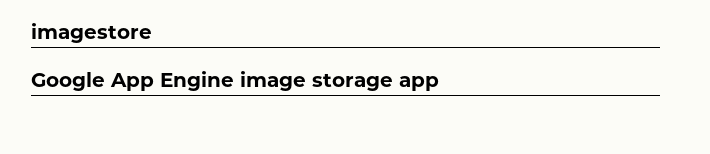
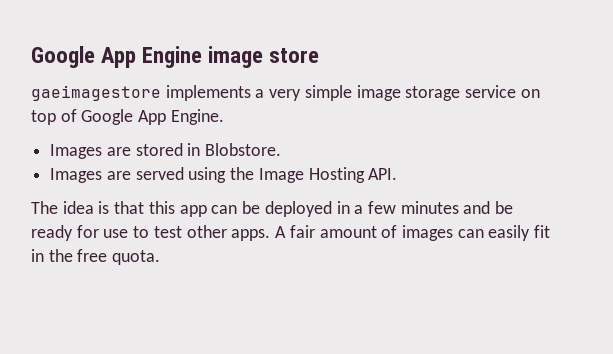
- imagestore
- Google App Engine image storage app
+ Google App Engine image store
+ gaeimagestore implements a very simple image storage service on top of Google App Engine.
+ Images are stored in Blobstore.
+ Images are served using the Image Hosting API.
+ The idea is that this app can be deployed in a few minutes and be ready for use to test other apps. A fair amount of images can easily fit in the free quota.

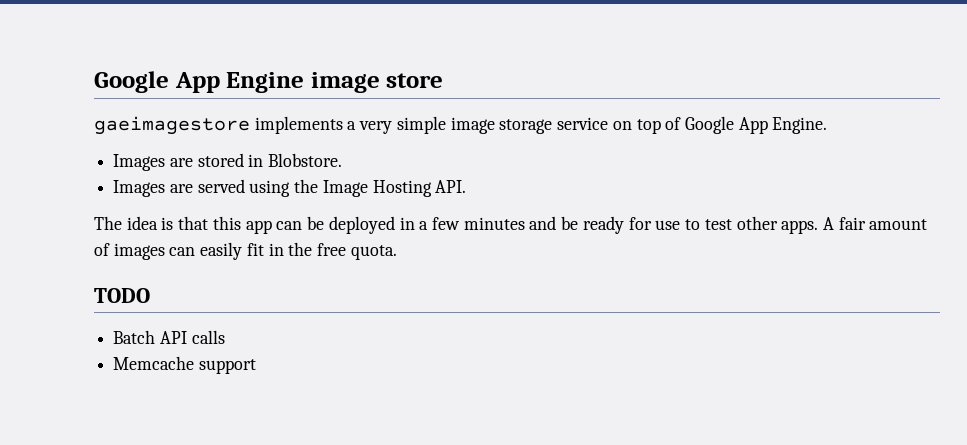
+ TODO
+ Batch API calls
+ Memcache support

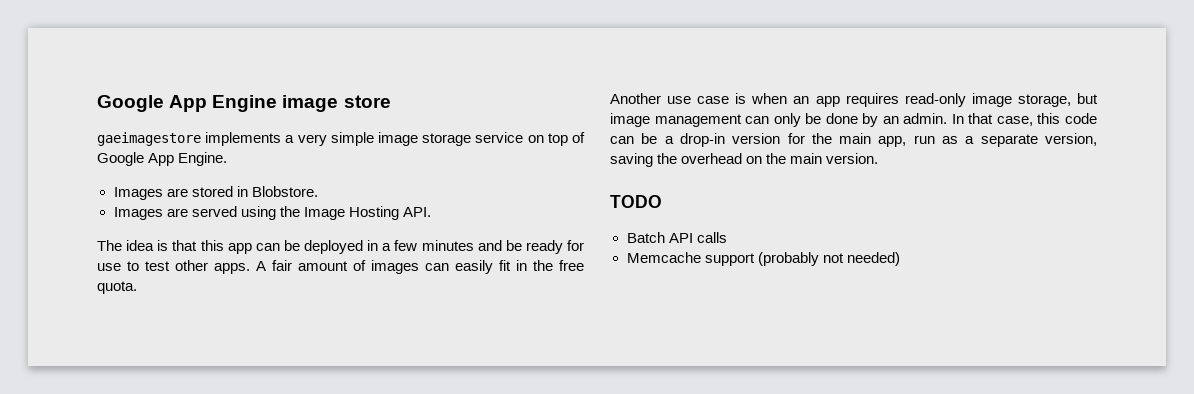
+ Another use case is when an app requires read-only image storage, but image management can only be done by an admin. In that case, this code can be a drop-in version for the main app, run as a separate version, saving the overhead on the main version.
- Memcache support
+ Memcache support (probably not needed)

